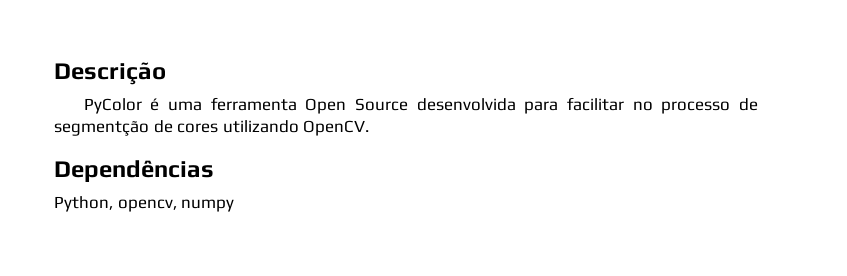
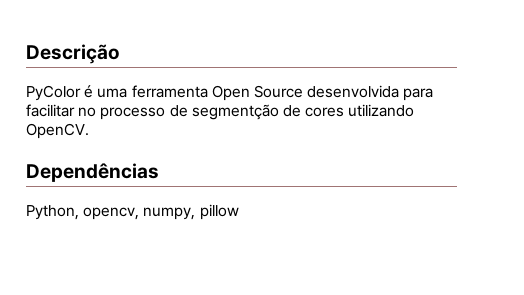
- Python, opencv, numpy
+ Python, opencv, numpy, pillow

